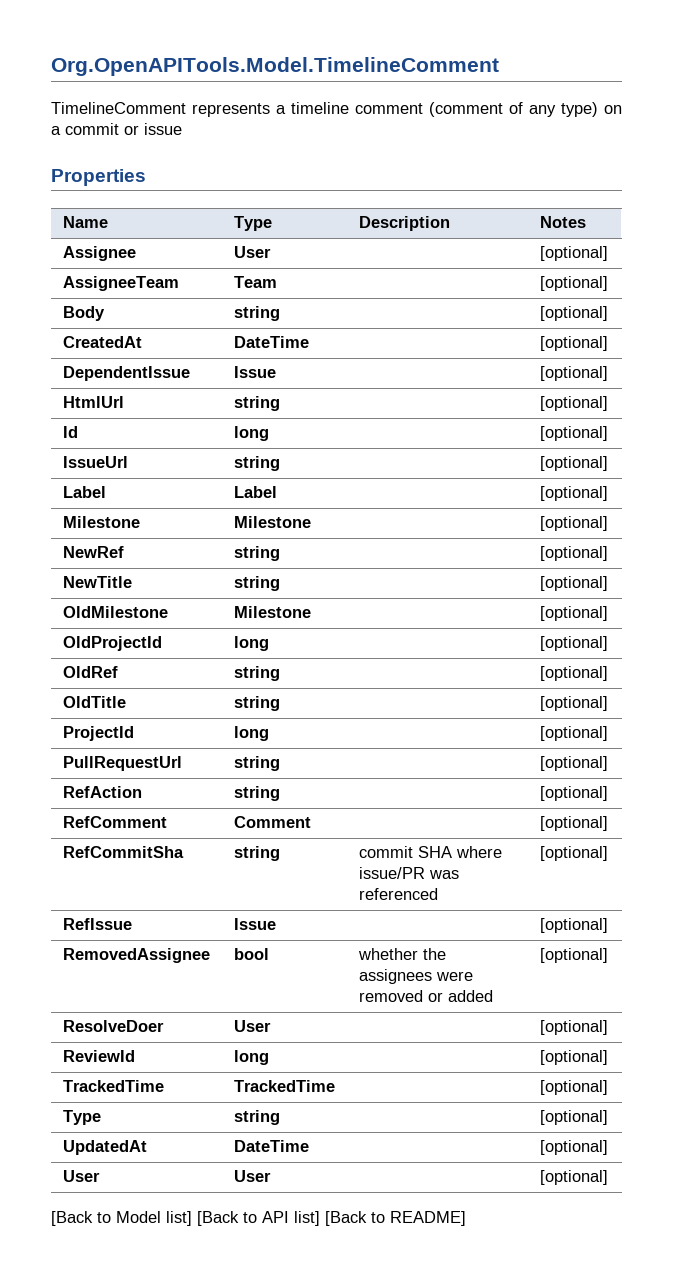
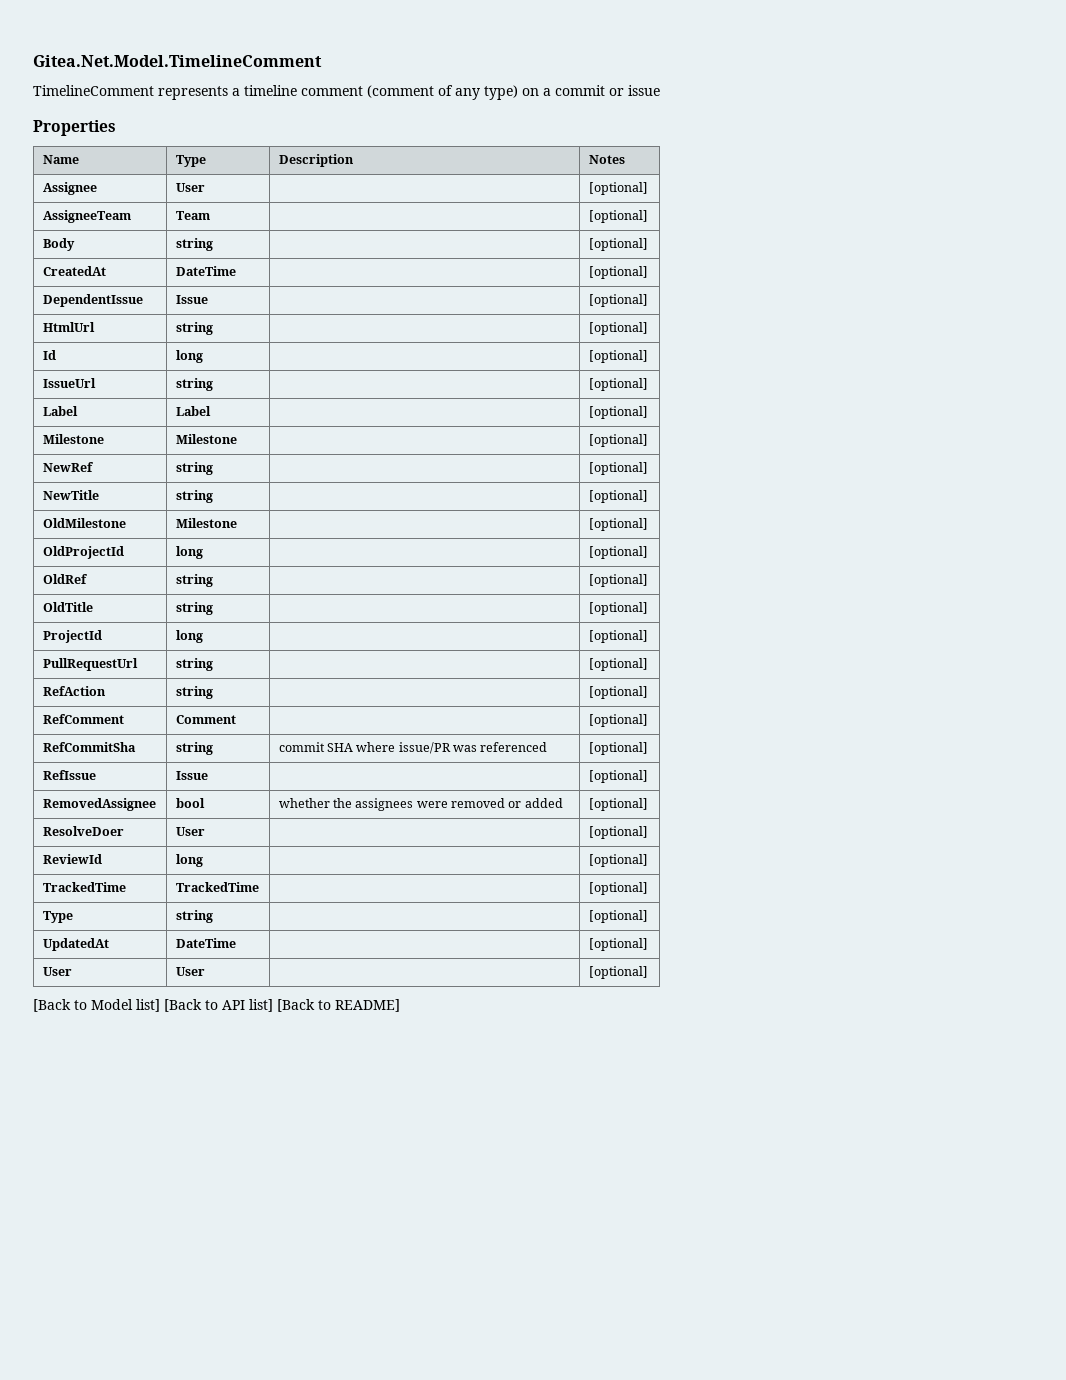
- Org.OpenAPITools.Model.TimelineComment
+ Gitea.Net.Model.TimelineComment

